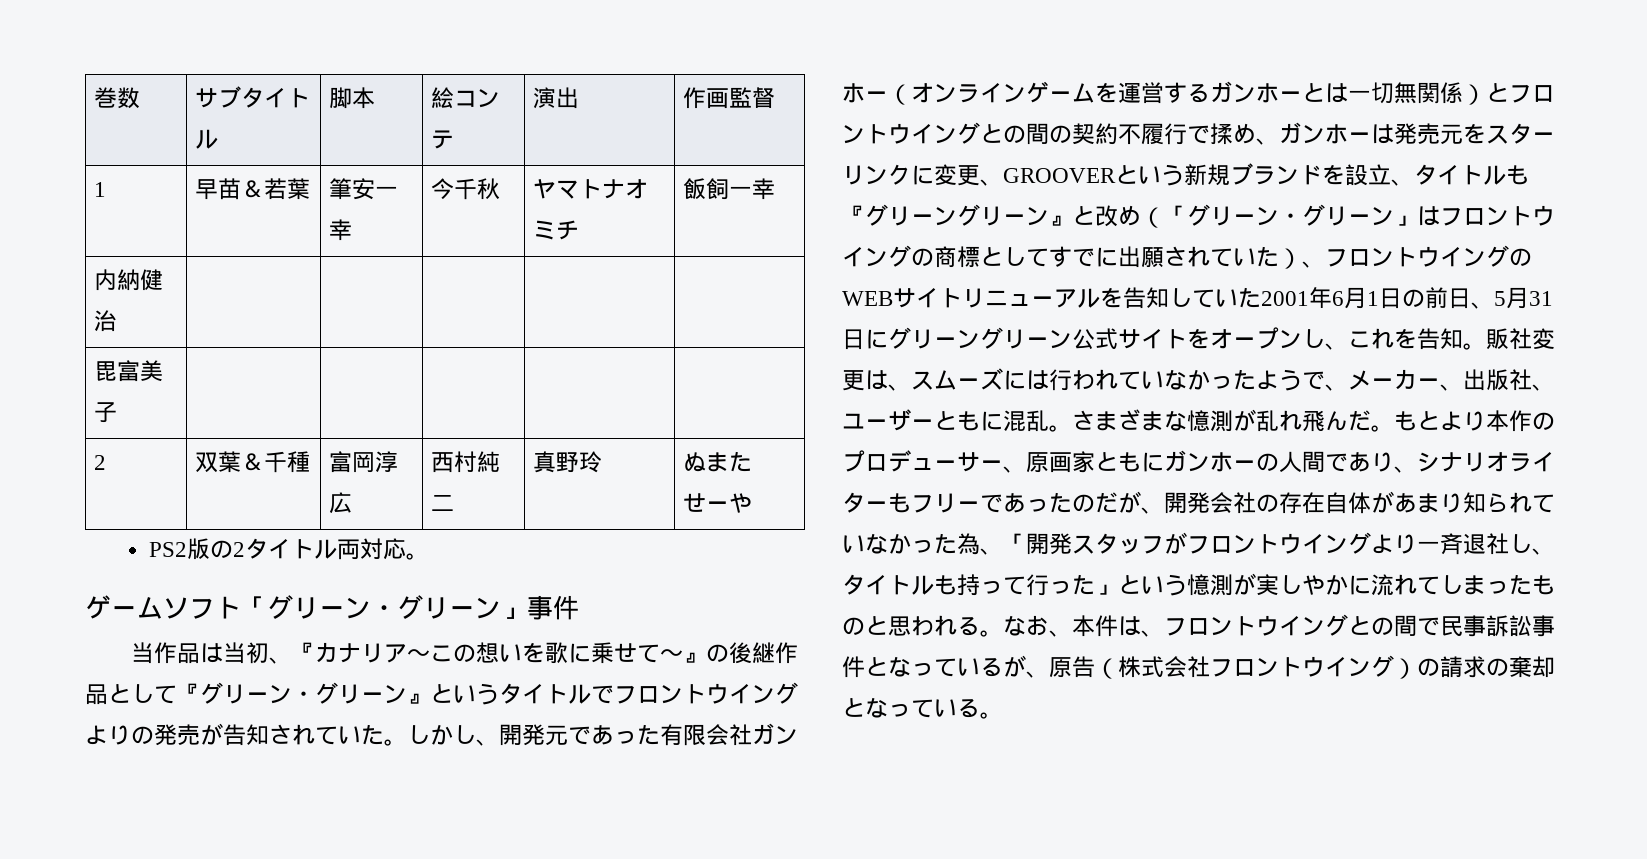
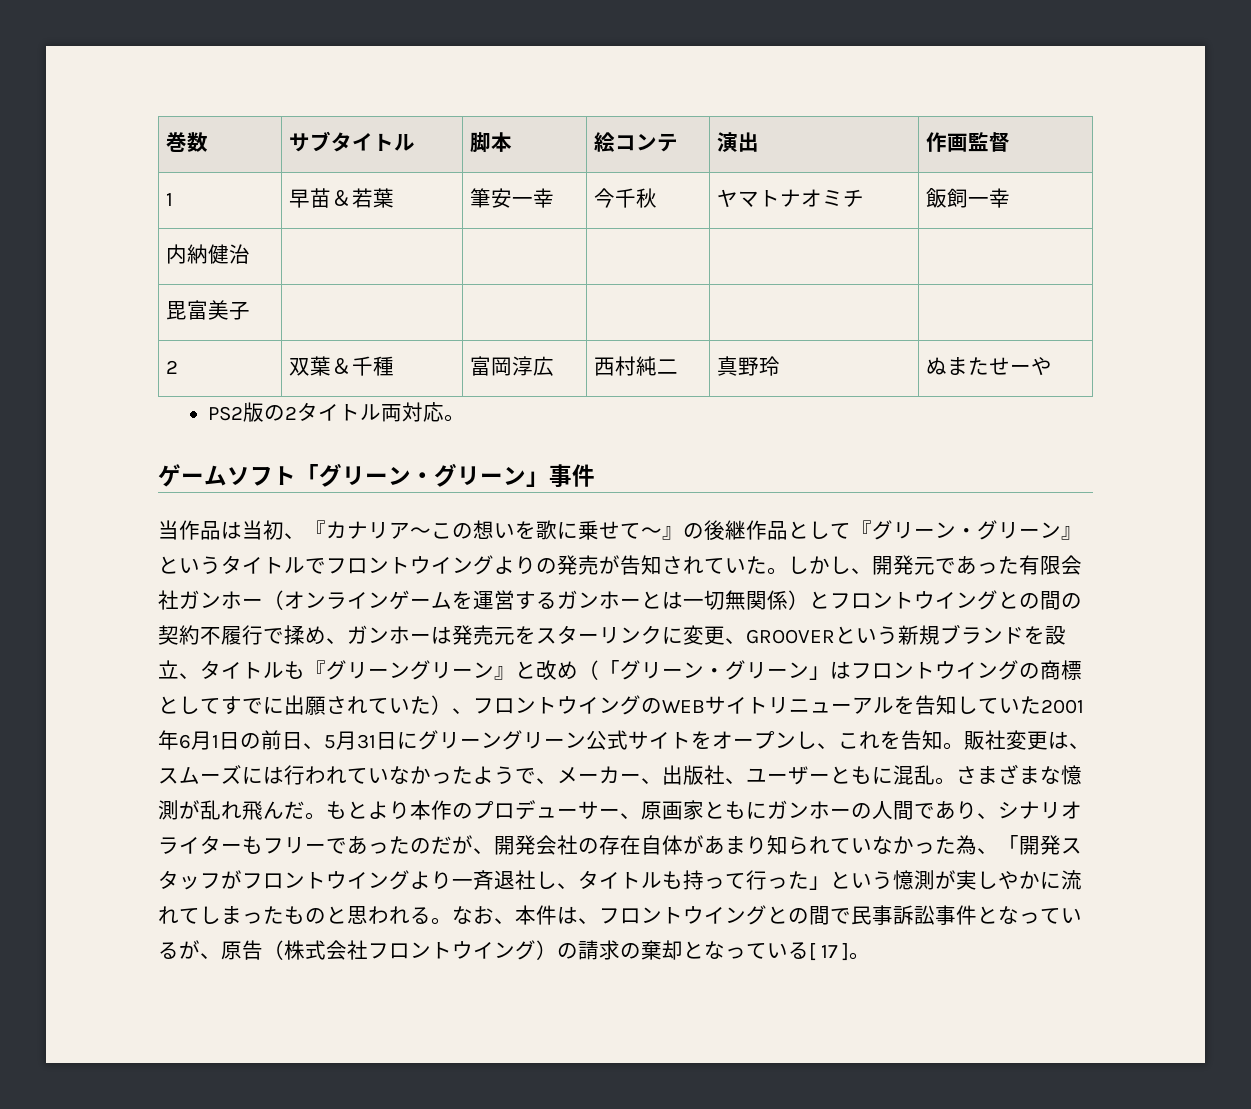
- なお、本件は、フロントウイングとの間で民事訴訟事件となっているが、原告（株式会社フロントウイング）の請求の棄却となっている。
+ なお、本件は、フロントウイングとの間で民事訴訟事件となっているが、原告（株式会社フロントウイング）の請求の棄却となっている[ 17 ]。

